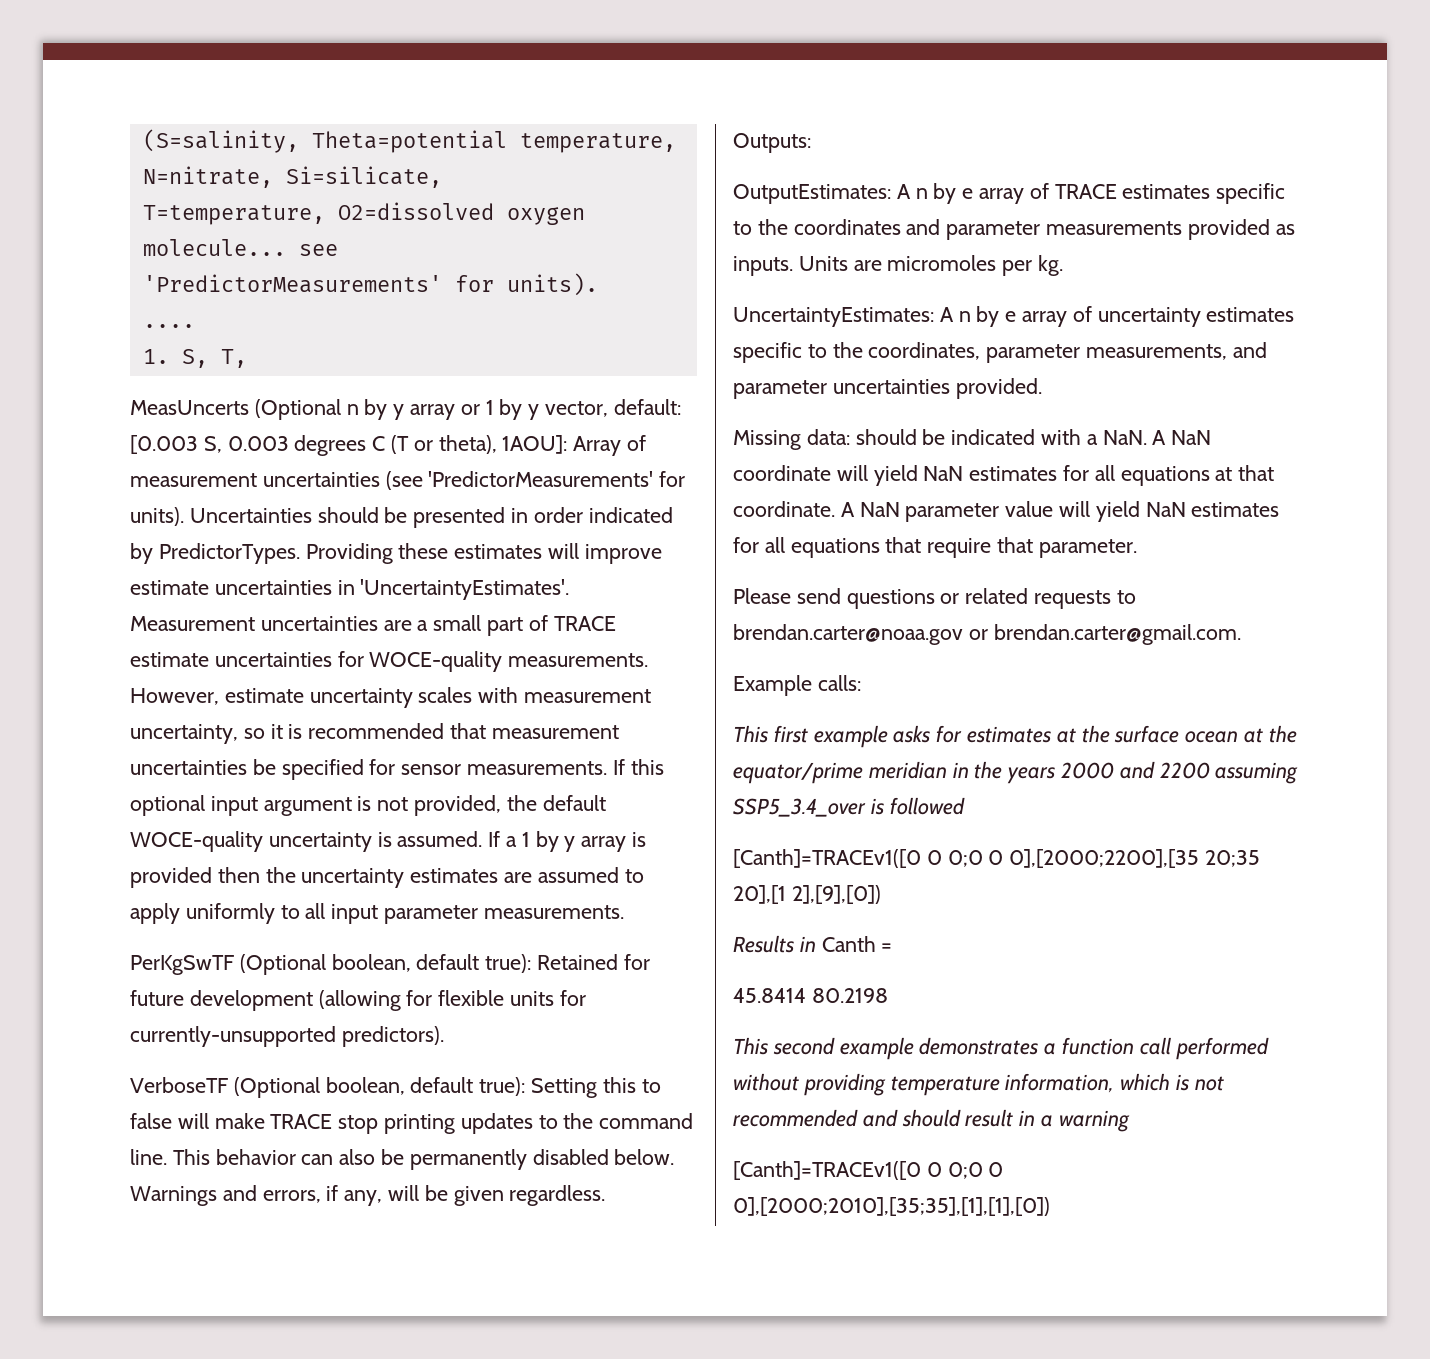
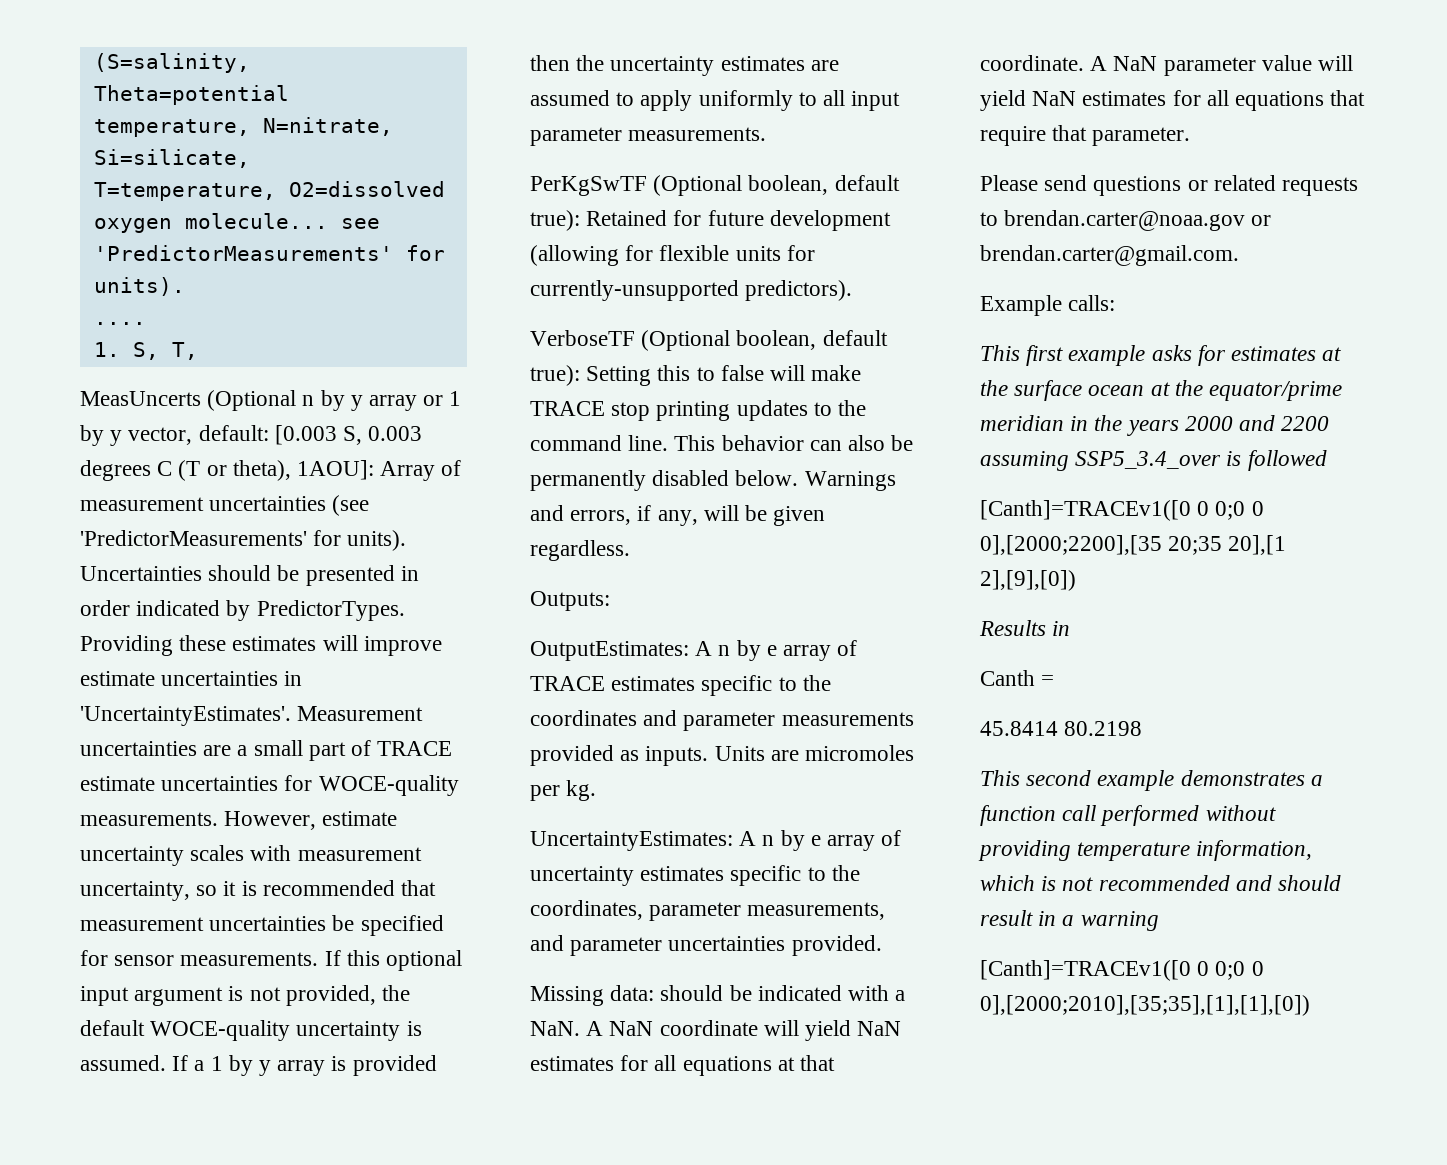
- Results in Canth =
+ Results in
+ Canth =

